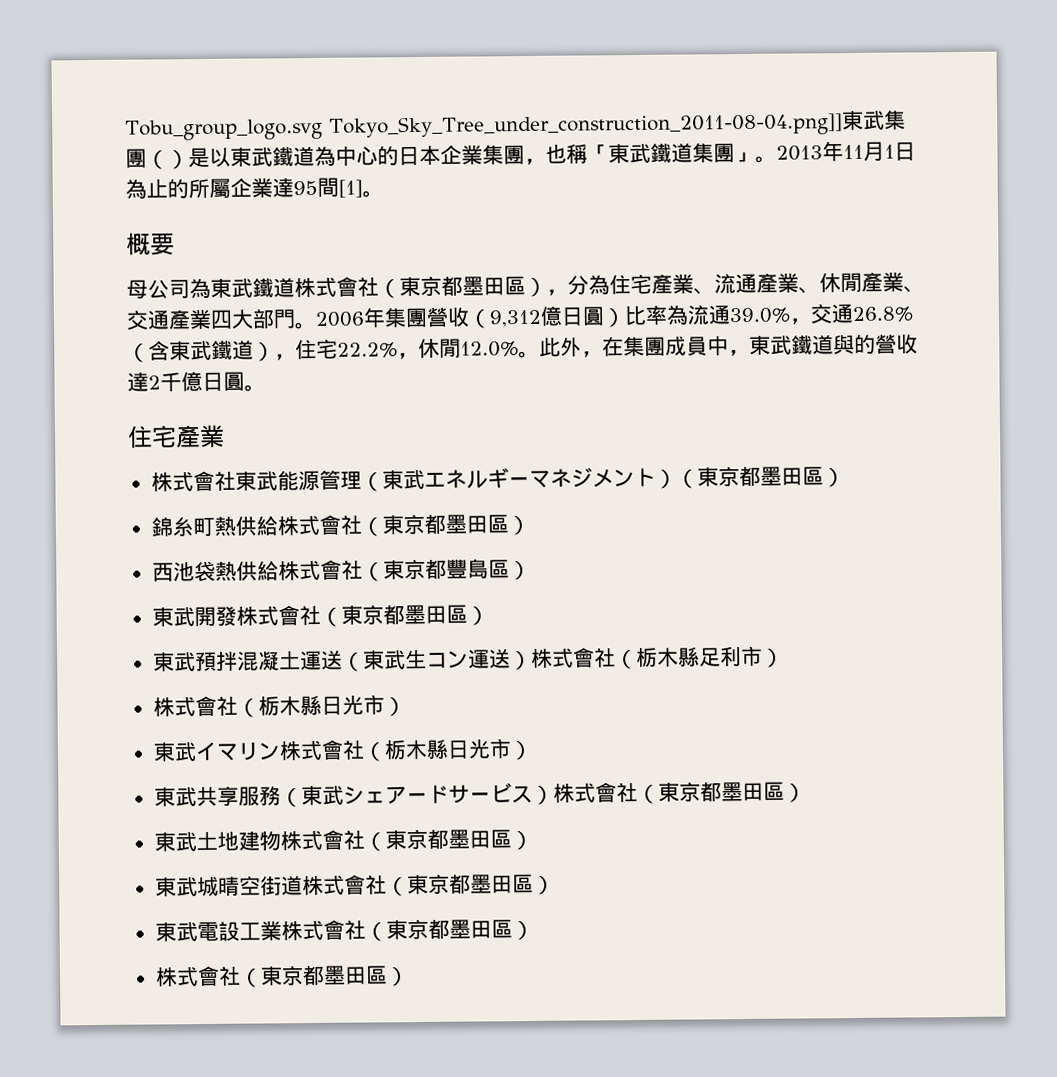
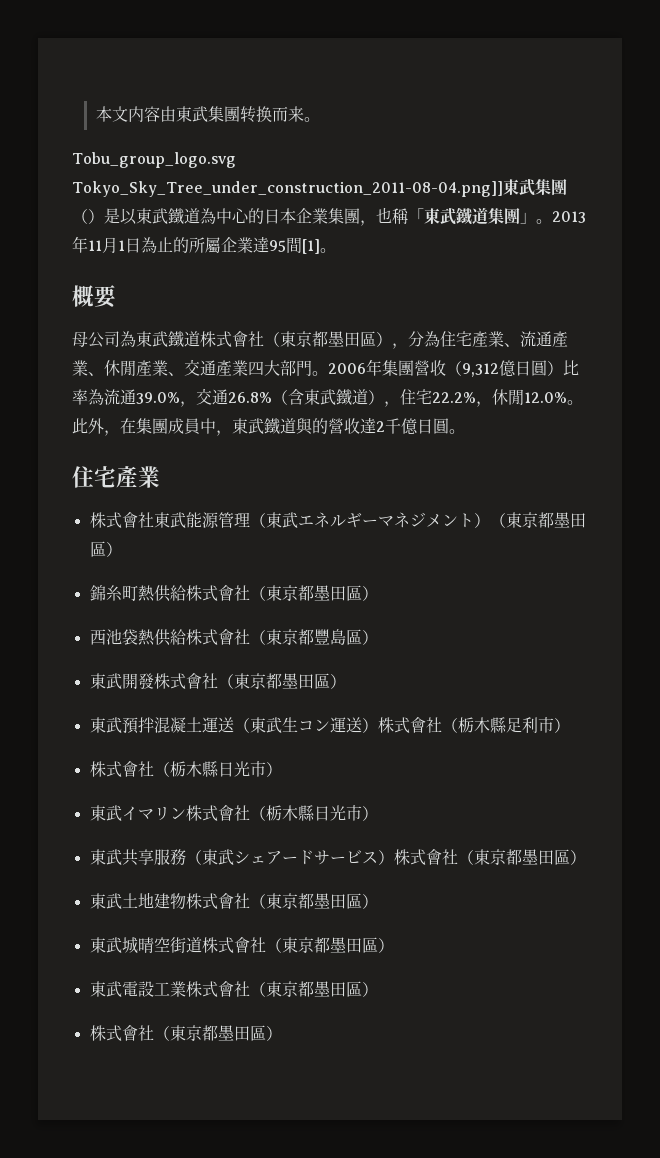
+ 本文内容由東武集團转换而来。

